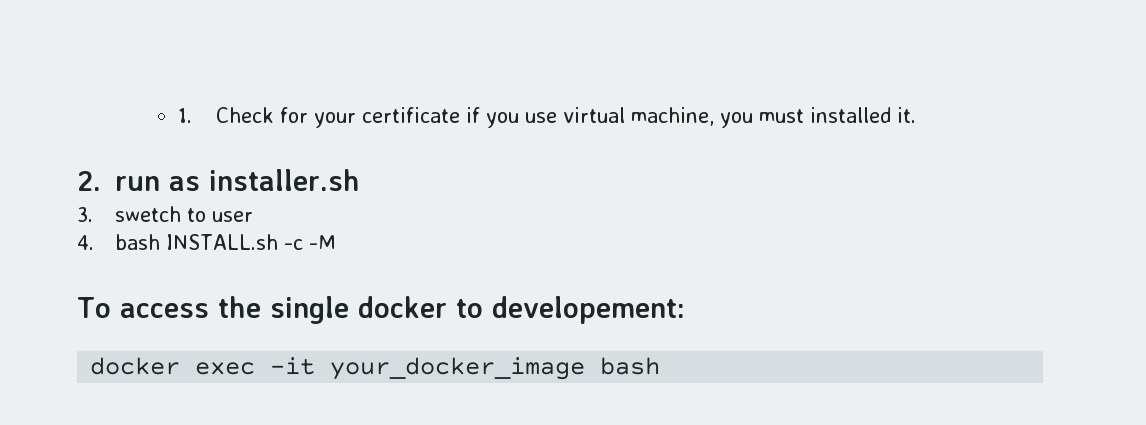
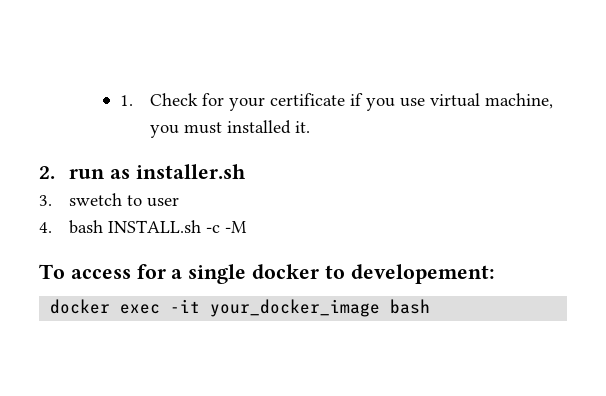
- To access the single docker to developement:
+ To access for a single docker to developement:

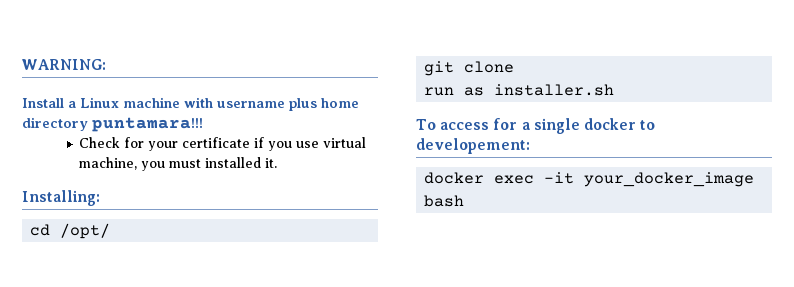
- 1. Check for your certificate if you use virtual machine, you must installed it.
+ WARNING:
+ Install a Linux machine with username plus home directory puntamara!!!
+ Check for your certificate if you use virtual machine, you must installed it.
- 2. run as installer.sh
- 3. swetch to user
- 4. bash INSTALL.sh -c -M
+ Installing:
+ cd /opt/
+ git clone
+ run as installer.sh

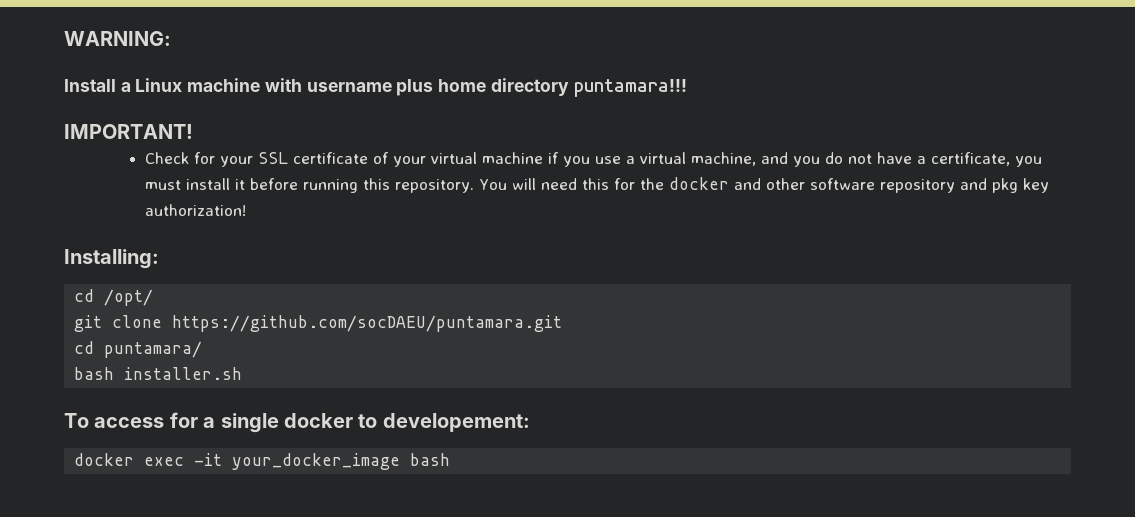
+ IMPORTANT!
- Check for your certificate if you use virtual machine, you must installed it.
+ Check for your SSL certificate of your virtual machine if you use a virtual machine, and you do not have a certificate, you must install it before running this repository. You will need this for the docker and other software repository and pkg key authorization!
- git clone
- run as installer.sh
+ git clone https://github.com/socDAEU/puntamara.git
+ cd puntamara/
+ bash installer.sh

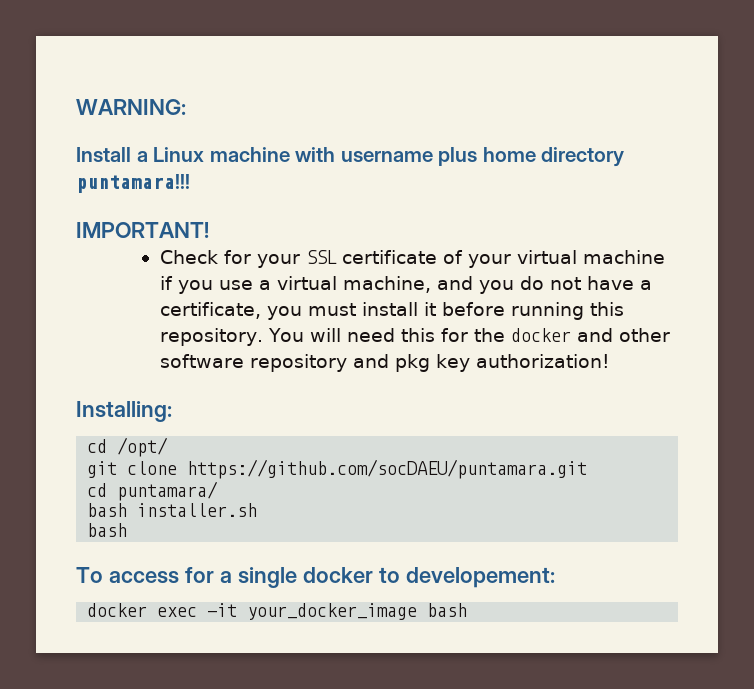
  bash installer.sh
+ bash

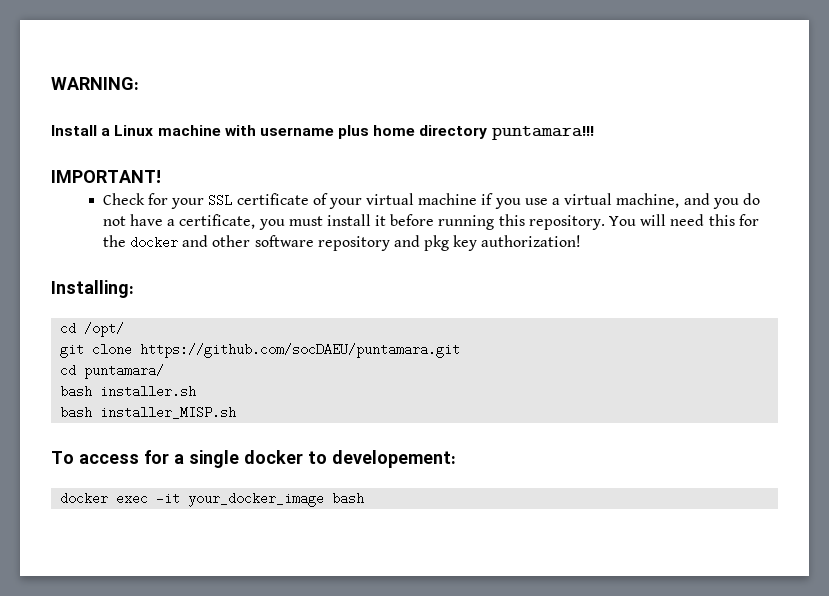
  bash installer.sh
- bash
+ bash installer_MISP.sh

